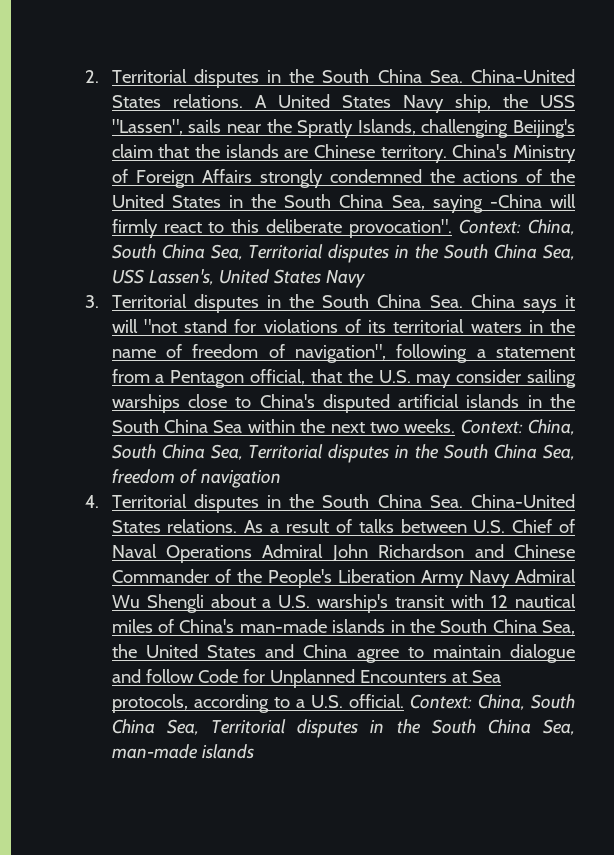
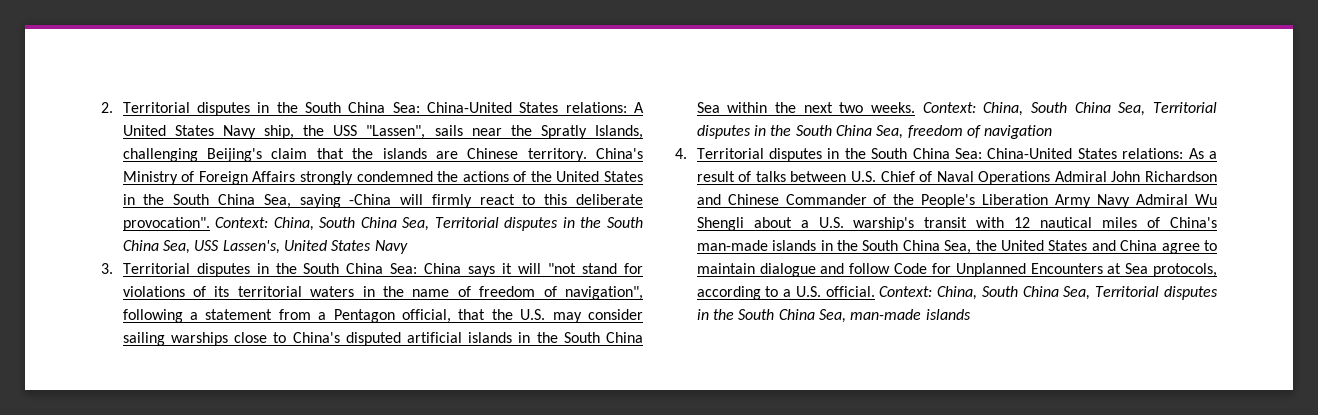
- 2. Territorial disputes in the South China Sea. China-United States relations. A United States Navy ship, the USS "Lassen", sails near the Spratly Islands, challenging Beijing's claim that the islands are Chinese territory.
+ 2. Territorial disputes in the South China Sea: China-United States relations: A United States Navy ship, the USS "Lassen", sails near the Spratly Islands, challenging Beijing's claim that the islands are Chinese territory.
- 3. Territorial disputes in the South China Sea. China says it will "not stand for violations of its territorial waters in the name of freedom of navigation", following a statement from a Pentagon official, that the U.S. may consider sailing warships close to China's disputed artificial islands in the South China Sea within the next two weeks.
+ 3. Territorial disputes in the South China Sea: China says it will "not stand for violations of its territorial waters in the name of freedom of navigation", following a statement from a Pentagon official, that the U.S. may consider sailing warships close to China's disputed artificial islands in the South China Sea within the next two weeks.
- 4. Territorial disputes in the South China Sea. China-United States relations.
+ 4. Territorial disputes in the South China Sea: China-United States relations:

